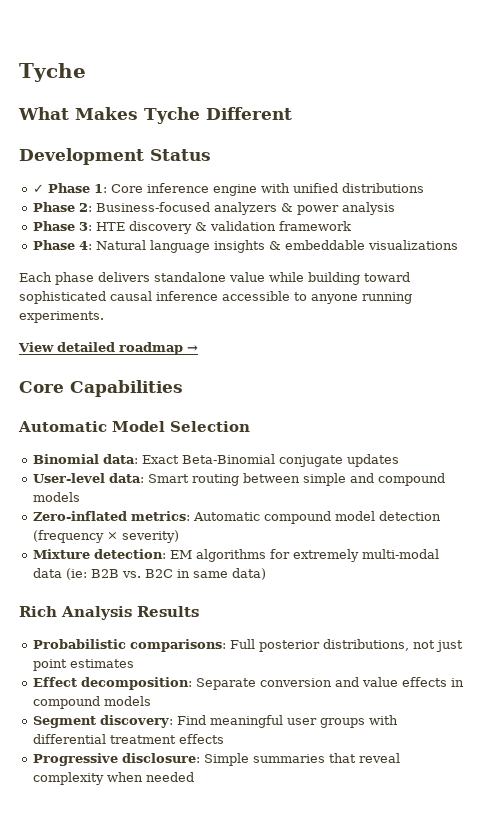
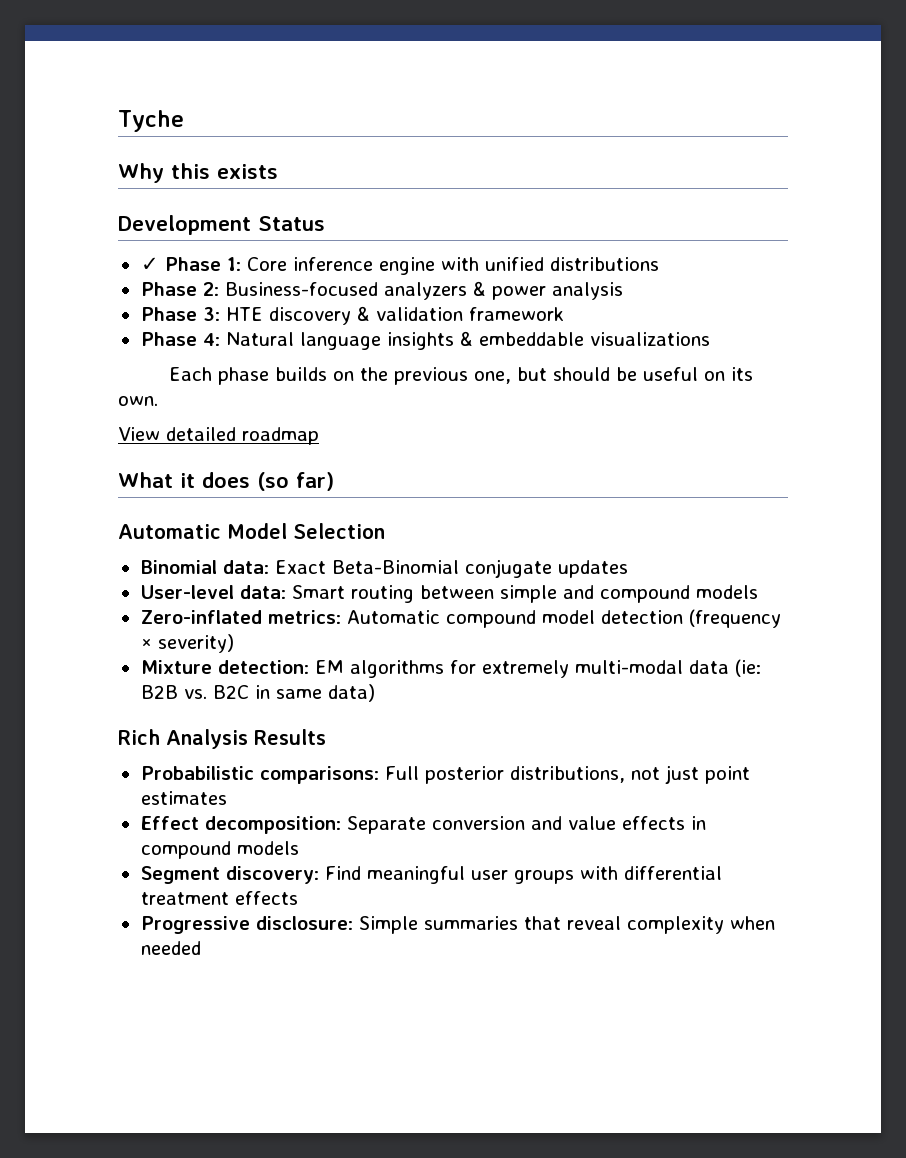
- What Makes Tyche Different
+ Why this exists
- Each phase delivers standalone value while building toward sophisticated causal inference accessible to anyone running experiments.
- View detailed roadmap →
- Core Capabilities
+ Each phase builds on the previous one, but should be useful on its own.
+ View detailed roadmap
+ What it does (so far)

